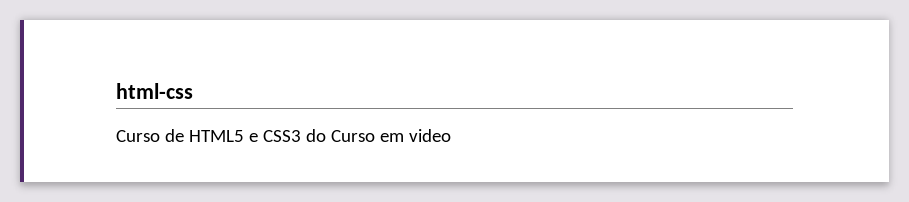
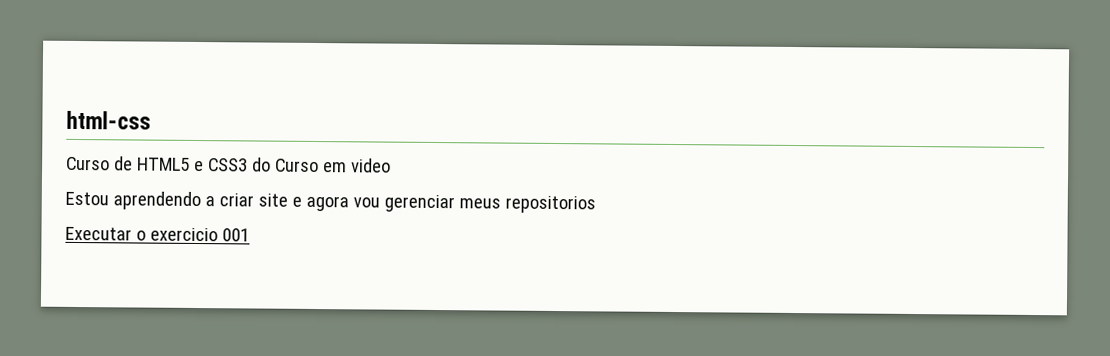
+ Estou aprendendo a criar site e agora vou gerenciar meus repositorios
+ Executar o exercicio 001

